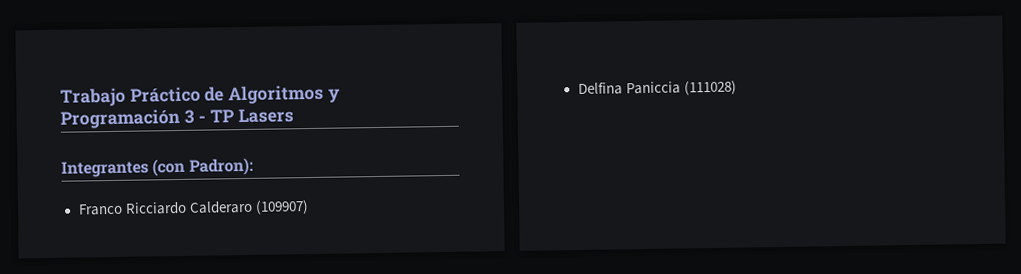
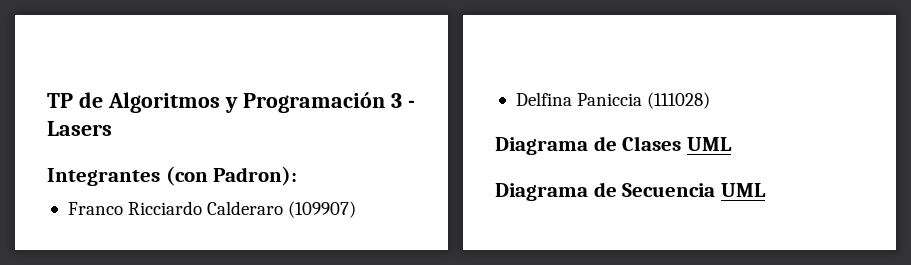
- Trabajo Práctico de Algoritmos y Programación 3 - TP Lasers
+ TP de Algoritmos y Programación 3 - Lasers
+ Diagrama de Clases UML
+ Diagrama de Secuencia UML

